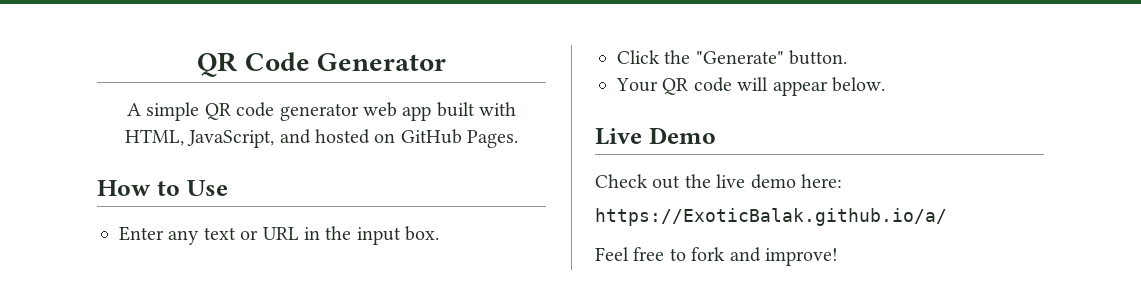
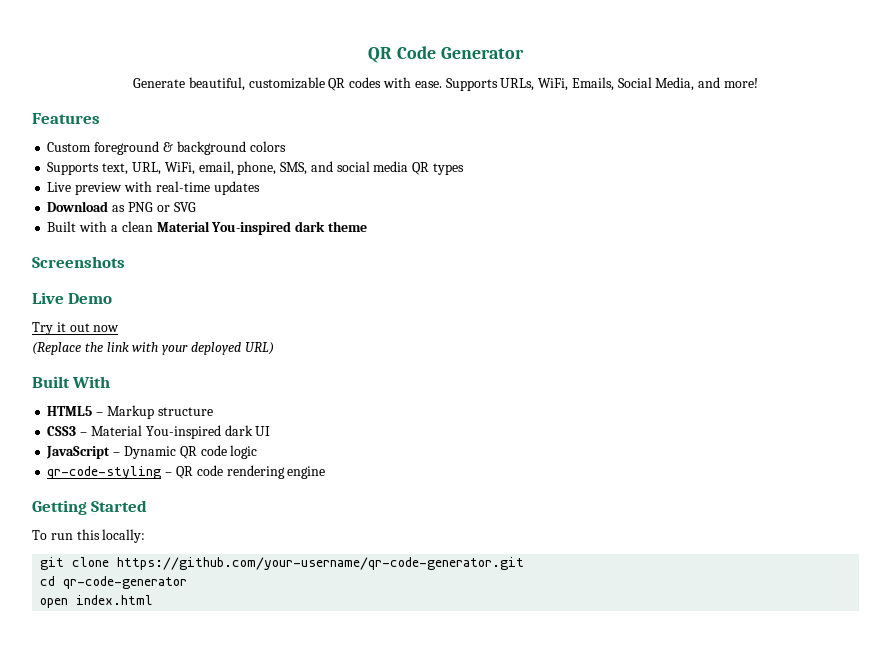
- A simple QR code generator web app built with HTML, JavaScript, and hosted on GitHub Pages.
- How to Use
- Enter any text or URL in the input box.
- Click the "Generate" button.
- Your QR code will appear below.
+ Generate beautiful, customizable QR codes with ease. Supports URLs, WiFi, Emails, Social Media, and more!
+ Features
+ Custom foreground & background colors
+ Supports text, URL, WiFi, email, phone, SMS, and social media QR types
+ Live preview with real-time updates
+ Download as PNG or SVG
+ Built with a clean Material You-inspired dark theme
+ Screenshots
  Live Demo
- Check out the live demo here:
- https://ExoticBalak.github.io/a/
- Feel free to fork and improve!
+ Try it out now
+ (Replace the link with your deployed URL)
+ Built With
+ HTML5 – Markup structure
+ CSS3 – Material You-inspired dark UI
+ JavaScript – Dynamic QR code logic
+ qr-code-styling – QR code rendering engine
+ Getting Started
+ To run this locally:
+ git clone https://github.com/your-username/qr-code-generator.git
+ cd qr-code-generator
+ open index.html

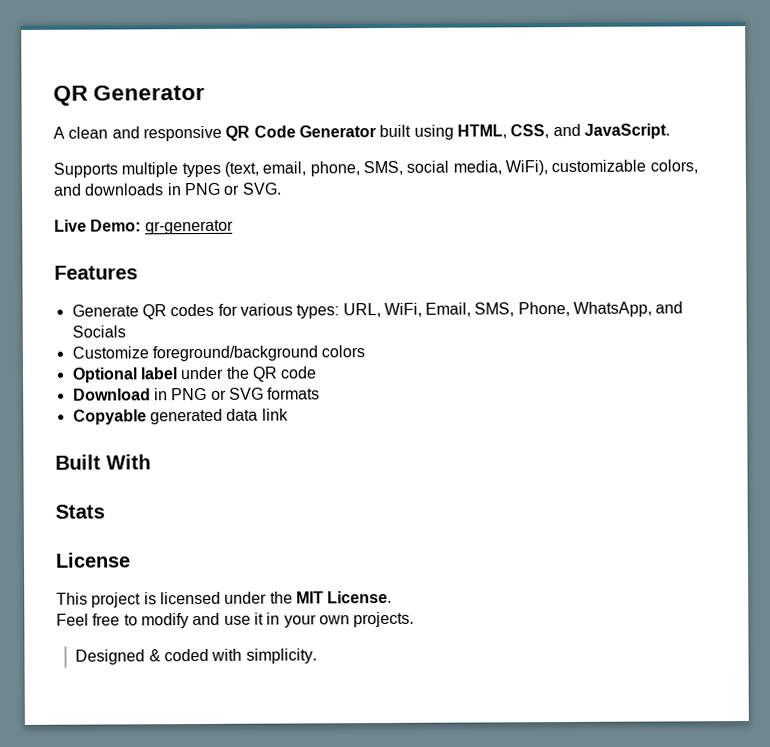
- QR Code Generator
- Generate beautiful, customizable QR codes with ease. Supports URLs, WiFi, Emails, Social Media, and more!
+ QR Generator
+ A clean and responsive QR Code Generator built using HTML, CSS, and JavaScript.
+ Supports multiple types (text, email, phone, SMS, social media, WiFi), customizable colors, and downloads in PNG or SVG.
+ Live Demo: qr-generator
  Features
- Custom foreground & background colors
- Supports text, URL, WiFi, email, phone, SMS, and social media QR types
- Live preview with real-time updates
+ Generate QR codes for various types: URL, WiFi, Email, SMS, Phone, WhatsApp, and Socials
+ Customize foreground/background colors
+ Optional label under the QR code
- Download as PNG or SVG
- Built with a clean Material You-inspired dark theme
- Screenshots
- Live Demo
- Try it out now
- (Replace the link with your deployed URL)
+ Download in PNG or SVG formats
+ Copyable generated data link
  Built With
- HTML5 – Markup structure
- CSS3 – Material You-inspired dark UI
- JavaScript – Dynamic QR code logic
- qr-code-styling – QR code rendering engine
- Getting Started
- To run this locally:
- git clone https://github.com/your-username/qr-code-generator.git
- cd qr-code-generator
- open index.html
+ Stats
+ License
+ This project is licensed under the MIT License.
+ Feel free to modify and use it in your own projects.
+ Designed & coded with simplicity.

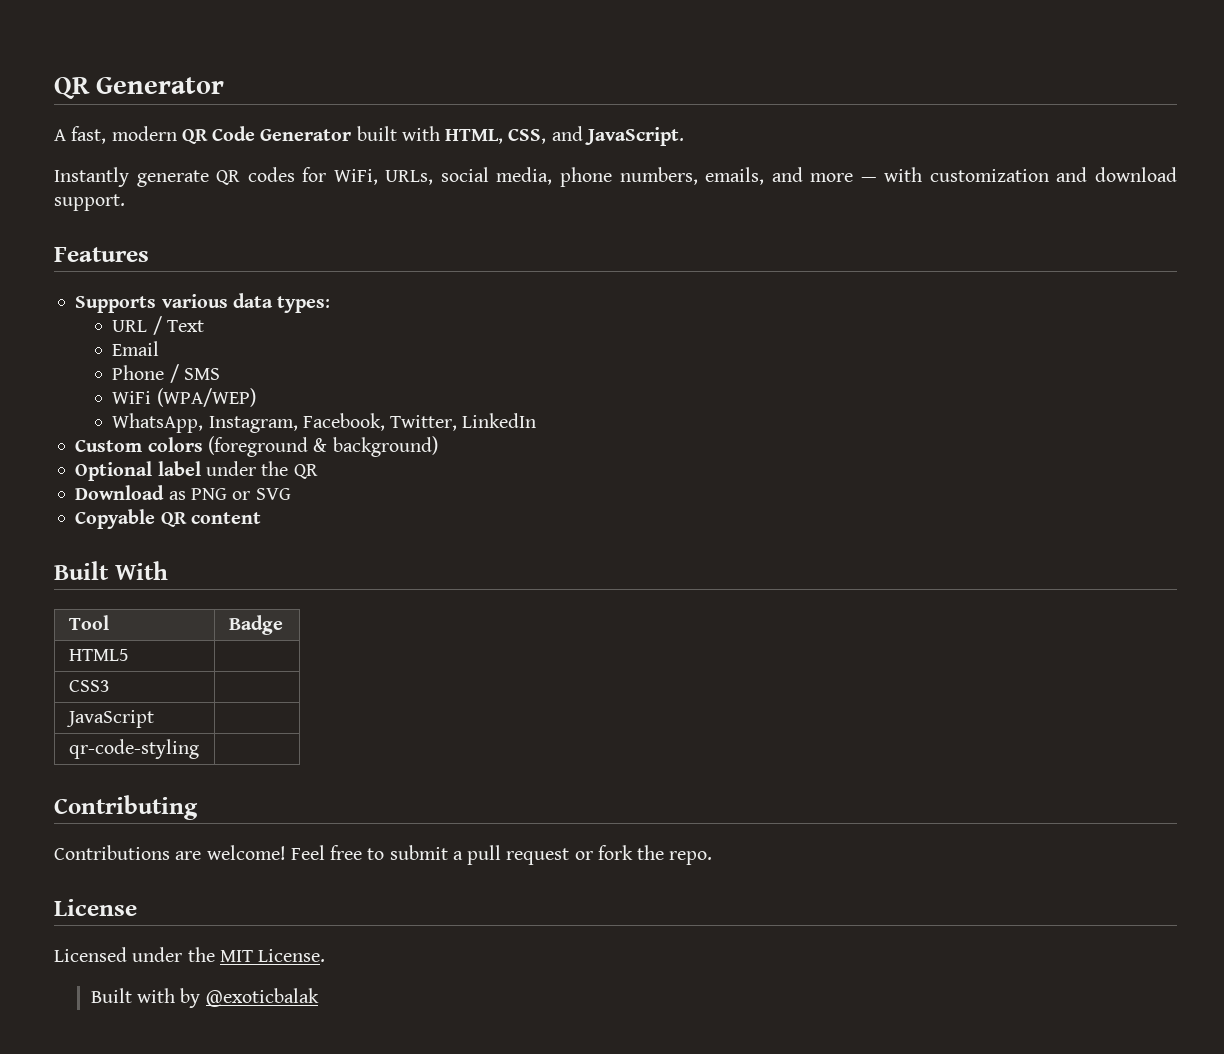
- A clean and responsive QR Code Generator built using HTML, CSS, and JavaScript.
+ A fast, modern QR Code Generator built with HTML, CSS, and JavaScript.
- Supports multiple types (text, email, phone, SMS, social media, WiFi), customizable colors, and downloads in PNG or SVG.
- Live Demo: qr-generator
+ Instantly generate QR codes for WiFi, URLs, social media, phone numbers, emails, and more — with customization and download support.
  Features
- Generate QR codes for various types: URL, WiFi, Email, SMS, Phone, WhatsApp, and Socials
- Customize foreground/background colors
+ Supports various data types:
+ URL / Text
+ Email
+ Phone / SMS
+ WiFi (WPA/WEP)
+ WhatsApp, Instagram, Facebook, Twitter, LinkedIn
+ Custom colors (foreground & background)
- Optional label under the QR code
+ Optional label under the QR
- Download in PNG or SVG formats
+ Download as PNG or SVG
- Copyable generated data link
+ Copyable QR content
- Stats
+ Tool | Badge
+ HTML5 |
+ CSS3 |
+ JavaScript |
+ qr-code-styling |
+ Contributing
+ Contributions are welcome! Feel free to submit a pull request or fork the repo.
  License
- This project is licensed under the MIT License.
- Feel free to modify and use it in your own projects.
- Designed & coded with simplicity.
+ Licensed under the MIT License.
+ Built with by @exoticbalak

